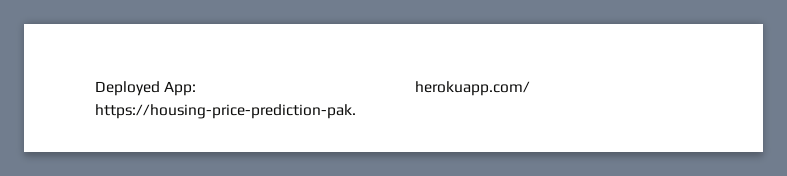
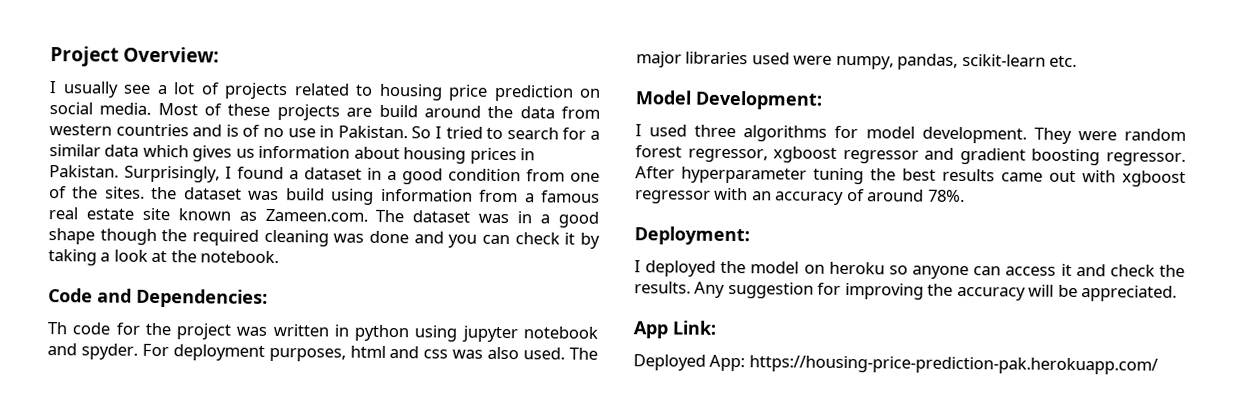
+ Project Overview:
+ I usually see a lot of projects related to housing price prediction on social media. Most of these projects are build around the data from western countries and is of no use in Pakistan. So I tried to search for a similar data which gives us information about housing prices in Pakistan. Surprisingly, I found a dataset in a good condition from one of the sites. the dataset was build using information from a famous real estate site known as Zameen.com. The dataset was in a good shape though the required cleaning was done and you can check it by taking a look at the notebook.
+ Code and Dependencies:
+ Th code for the project was written in python using jupyter notebook and spyder. For deployment purposes, html and css was also used. The major libraries used were numpy, pandas, scikit-learn etc.
+ Model Development:
+ I used three algorithms for model development. They were random forest regressor, xgboost regressor and gradient boosting regressor. After hyperparameter tuning the best results came out with xgboost regressor with an accuracy of around 78%.
+ Deployment:
+ I deployed the model on heroku so anyone can access it and check the results. Any suggestion for improving the accuracy will be appreciated.
+ App Link:

